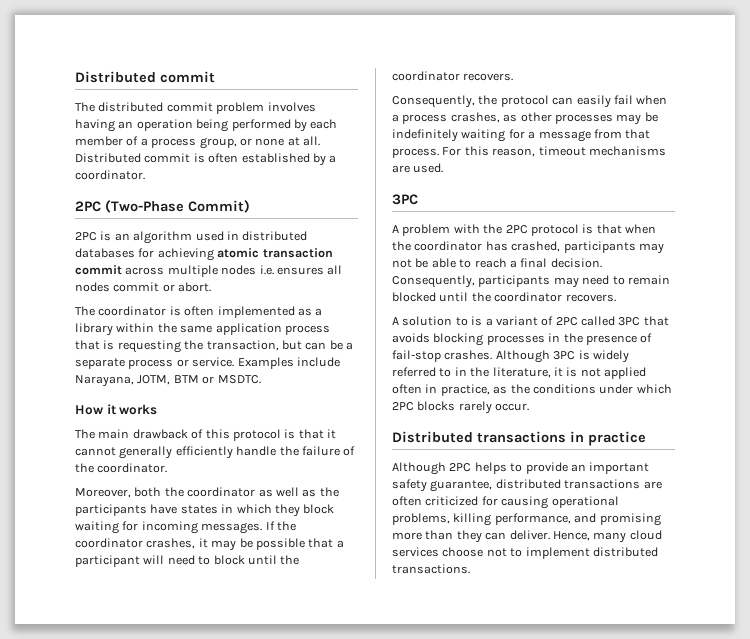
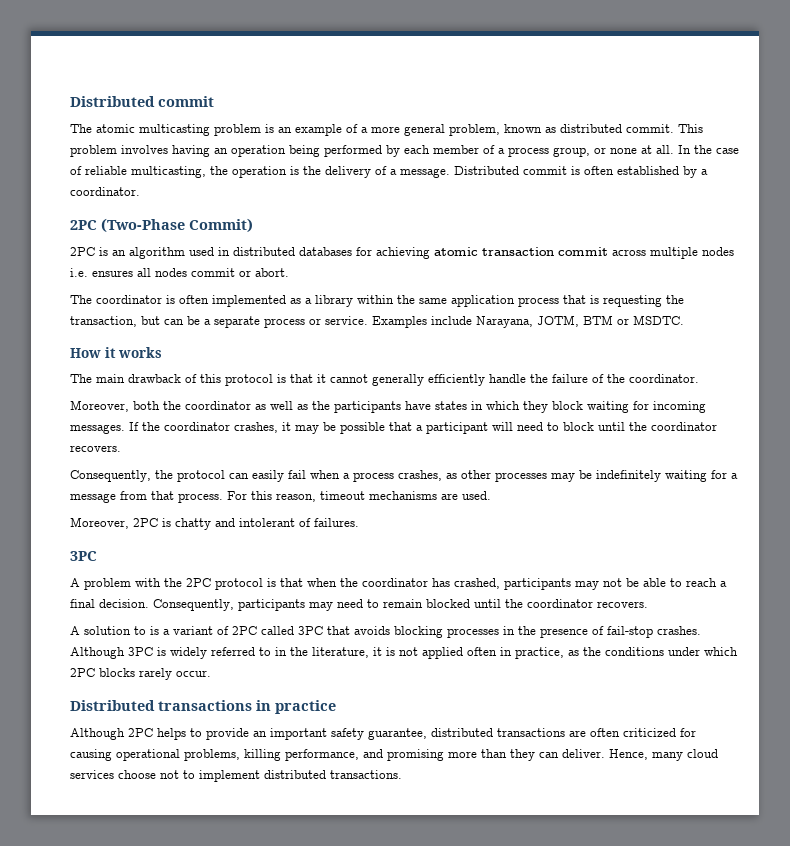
- The distributed commit problem involves having an operation being performed by each member of a process group, or none at all.
+ The atomic multicasting problem is an example of a more general problem, known as distributed commit. This problem involves having an operation being performed by each member of a process group, or none at all.
+ In the case of reliable multicasting, the operation is the delivery of a message.
+ Moreover, 2PC is chatty and intolerant of failures.

